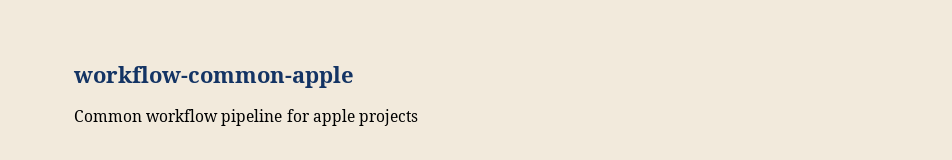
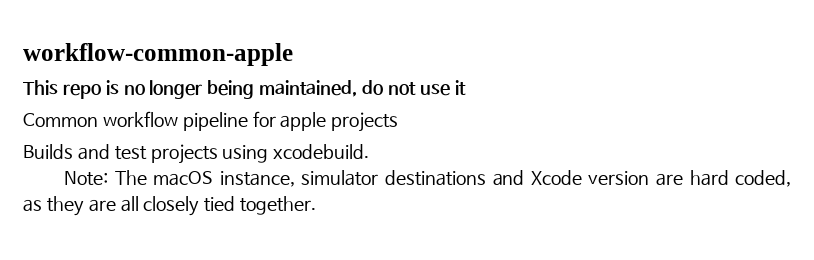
+ This repo is no longer being maintained, do not use it
+ Builds and test projects using xcodebuild.
+ Note: The macOS instance, simulator destinations and Xcode version are hard coded, as they are all closely tied together.

